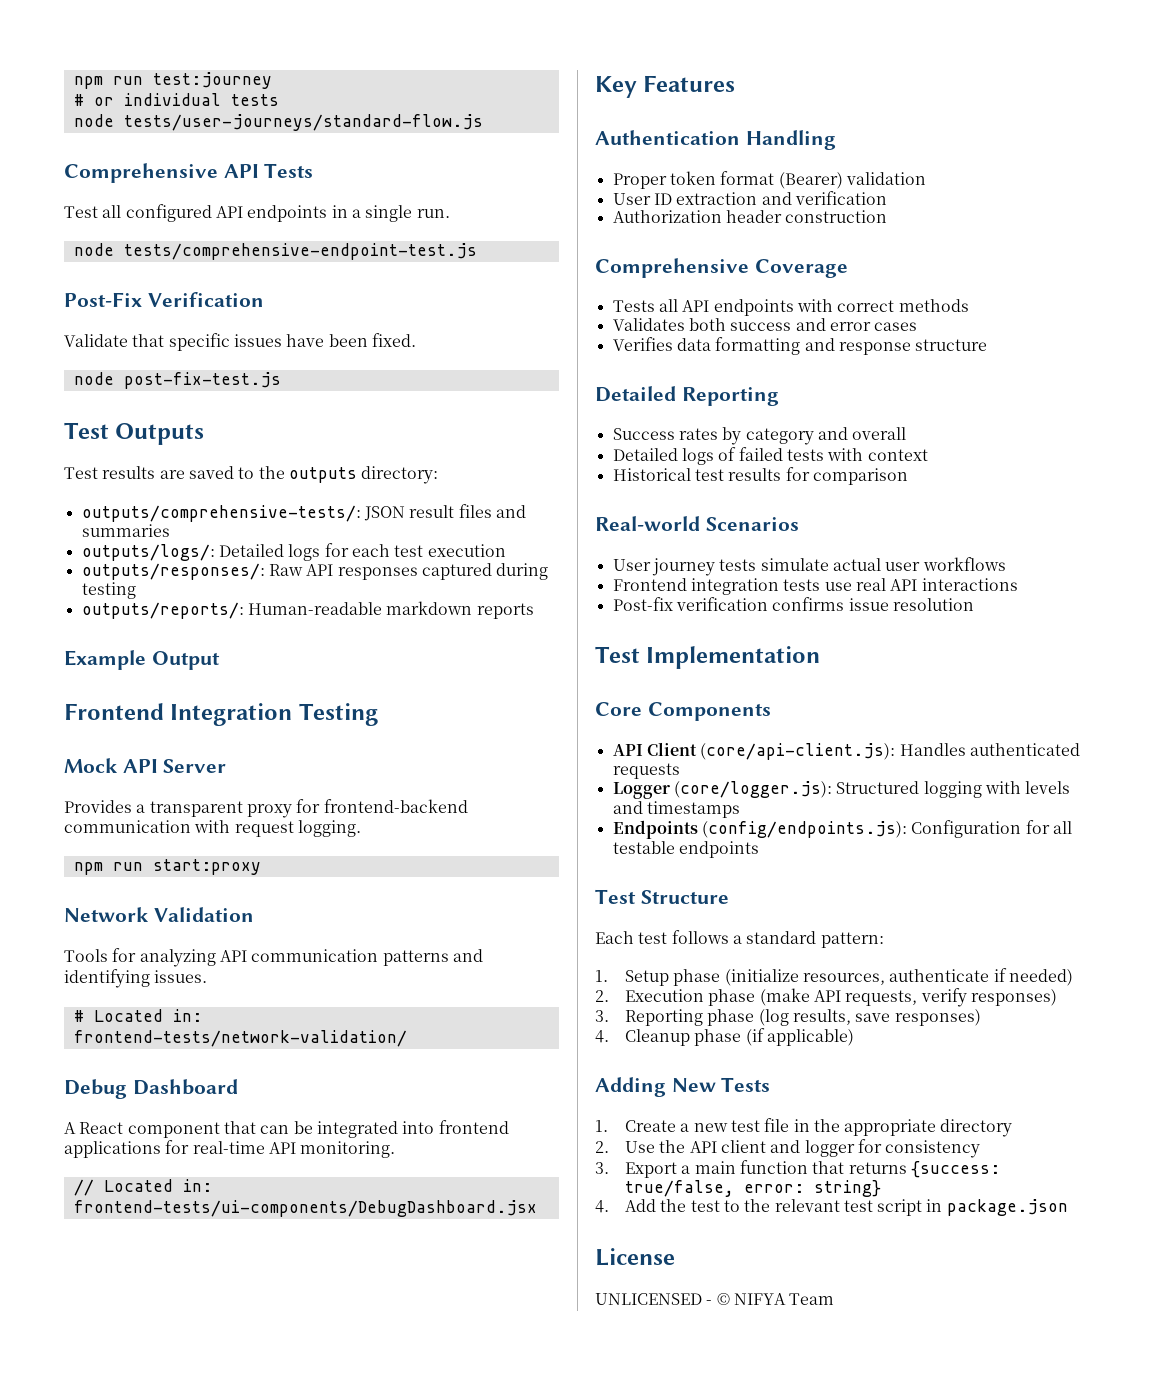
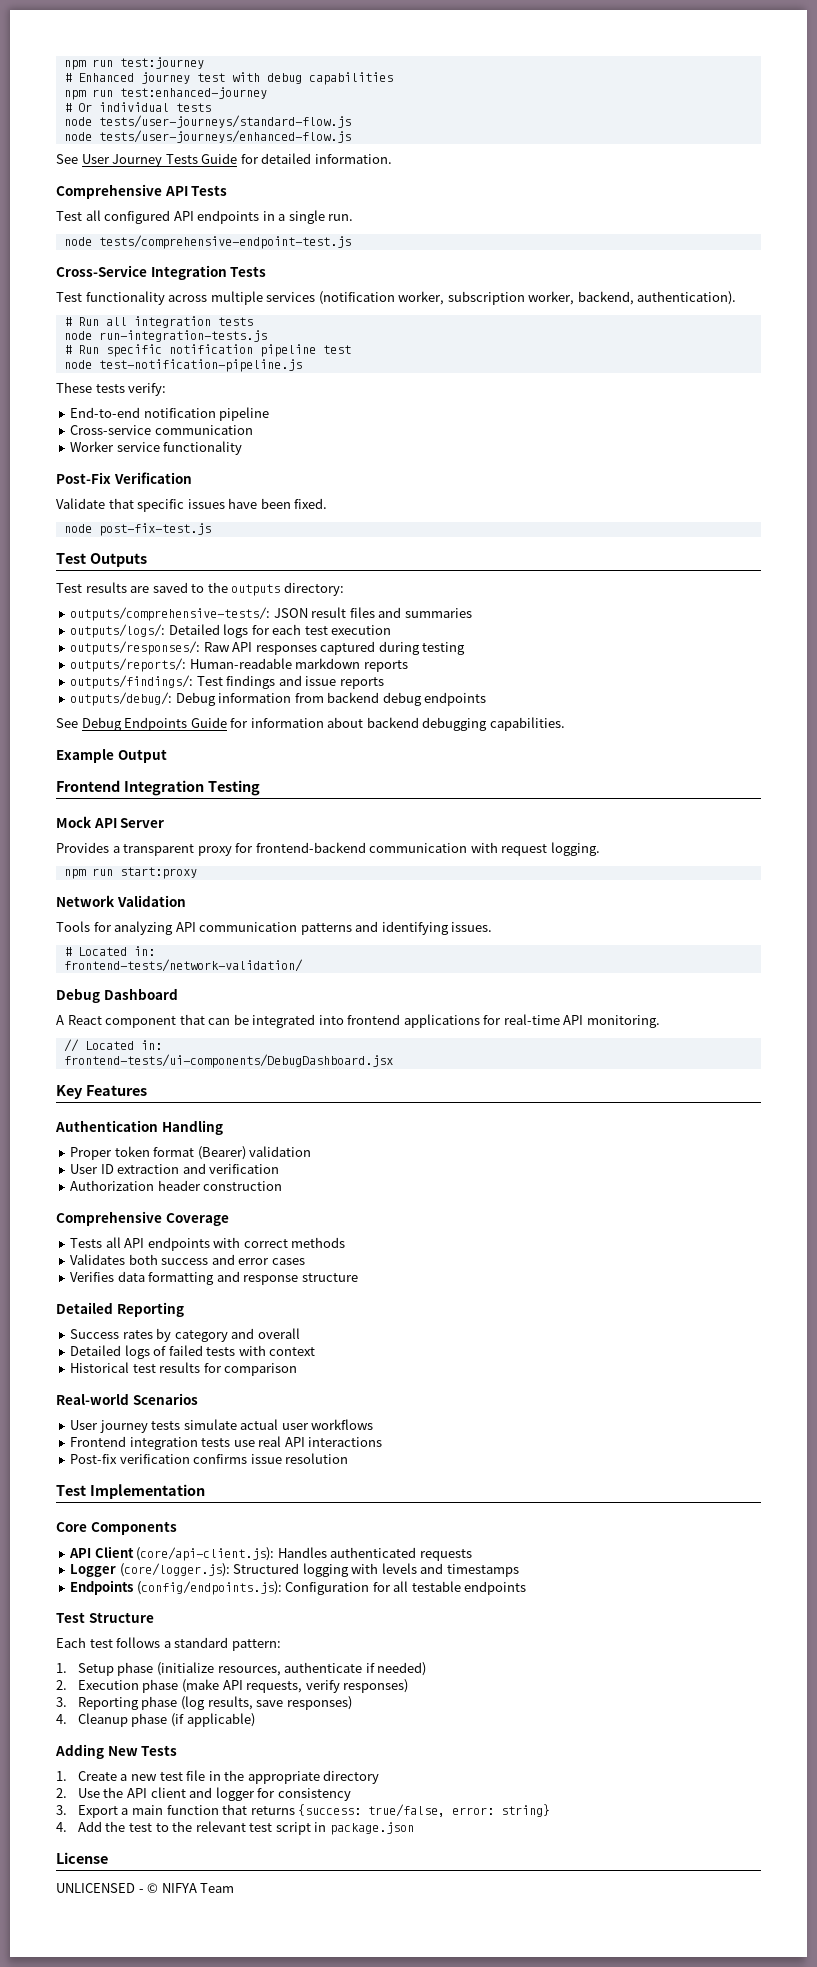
- # or individual tests
+ # Enhanced journey test with debug capabilities
+ npm run test:enhanced-journey
+ # Or individual tests
  node tests/user-journeys/standard-flow.js
+ node tests/user-journeys/enhanced-flow.js
+ See User Journey Tests Guide for detailed information.
+ Cross-Service Integration Tests
+ Test functionality across multiple services (notification worker, subscription worker, backend, authentication).
+ # Run all integration tests
+ node run-integration-tests.js
+ # Run specific notification pipeline test
+ node test-notification-pipeline.js
+ These tests verify:
+ End-to-end notification pipeline
+ Cross-service communication
+ Worker service functionality
+ outputs/findings/: Test findings and issue reports
+ outputs/debug/: Debug information from backend debug endpoints
+ See Debug Endpoints Guide for information about backend debugging capabilities.

